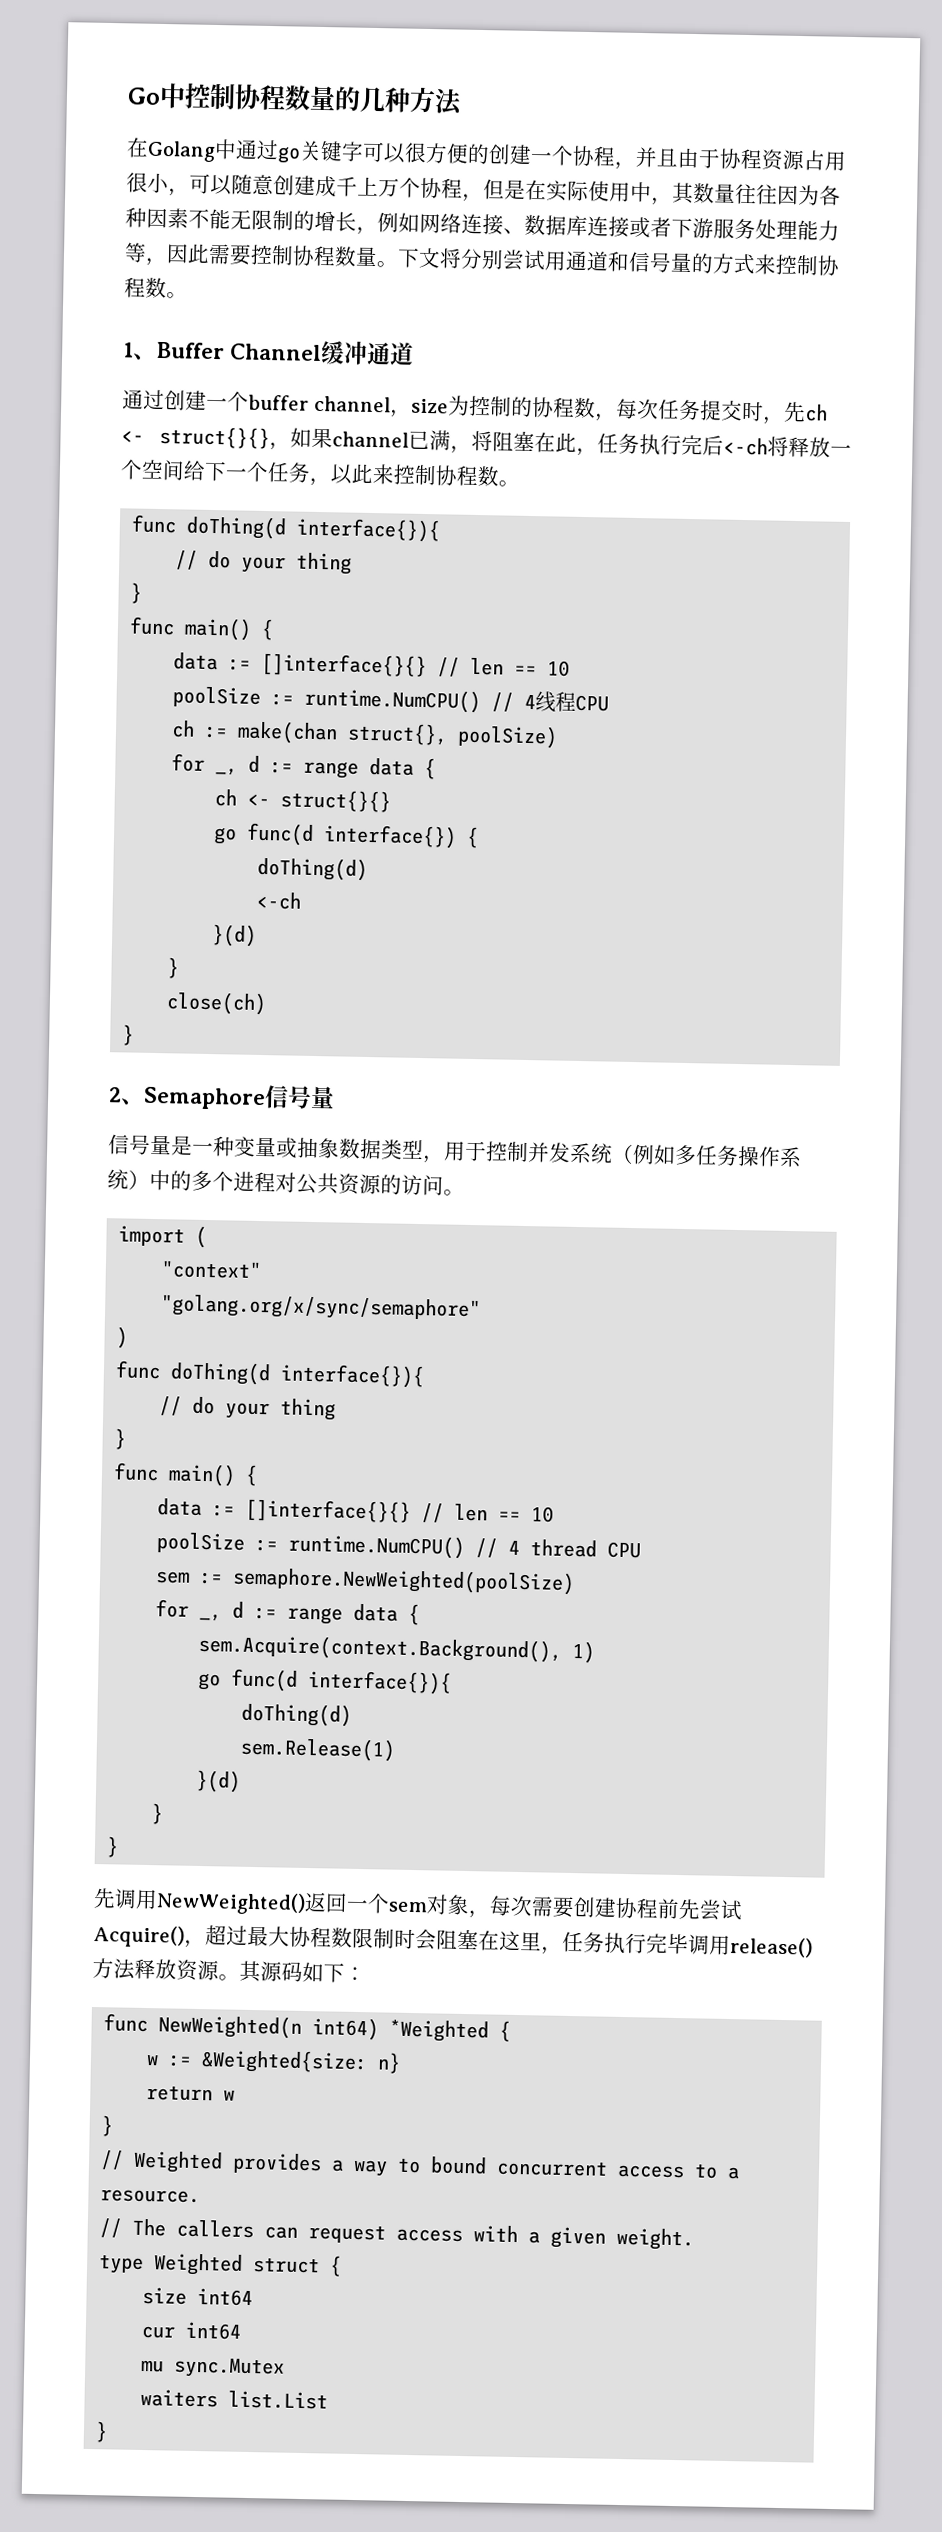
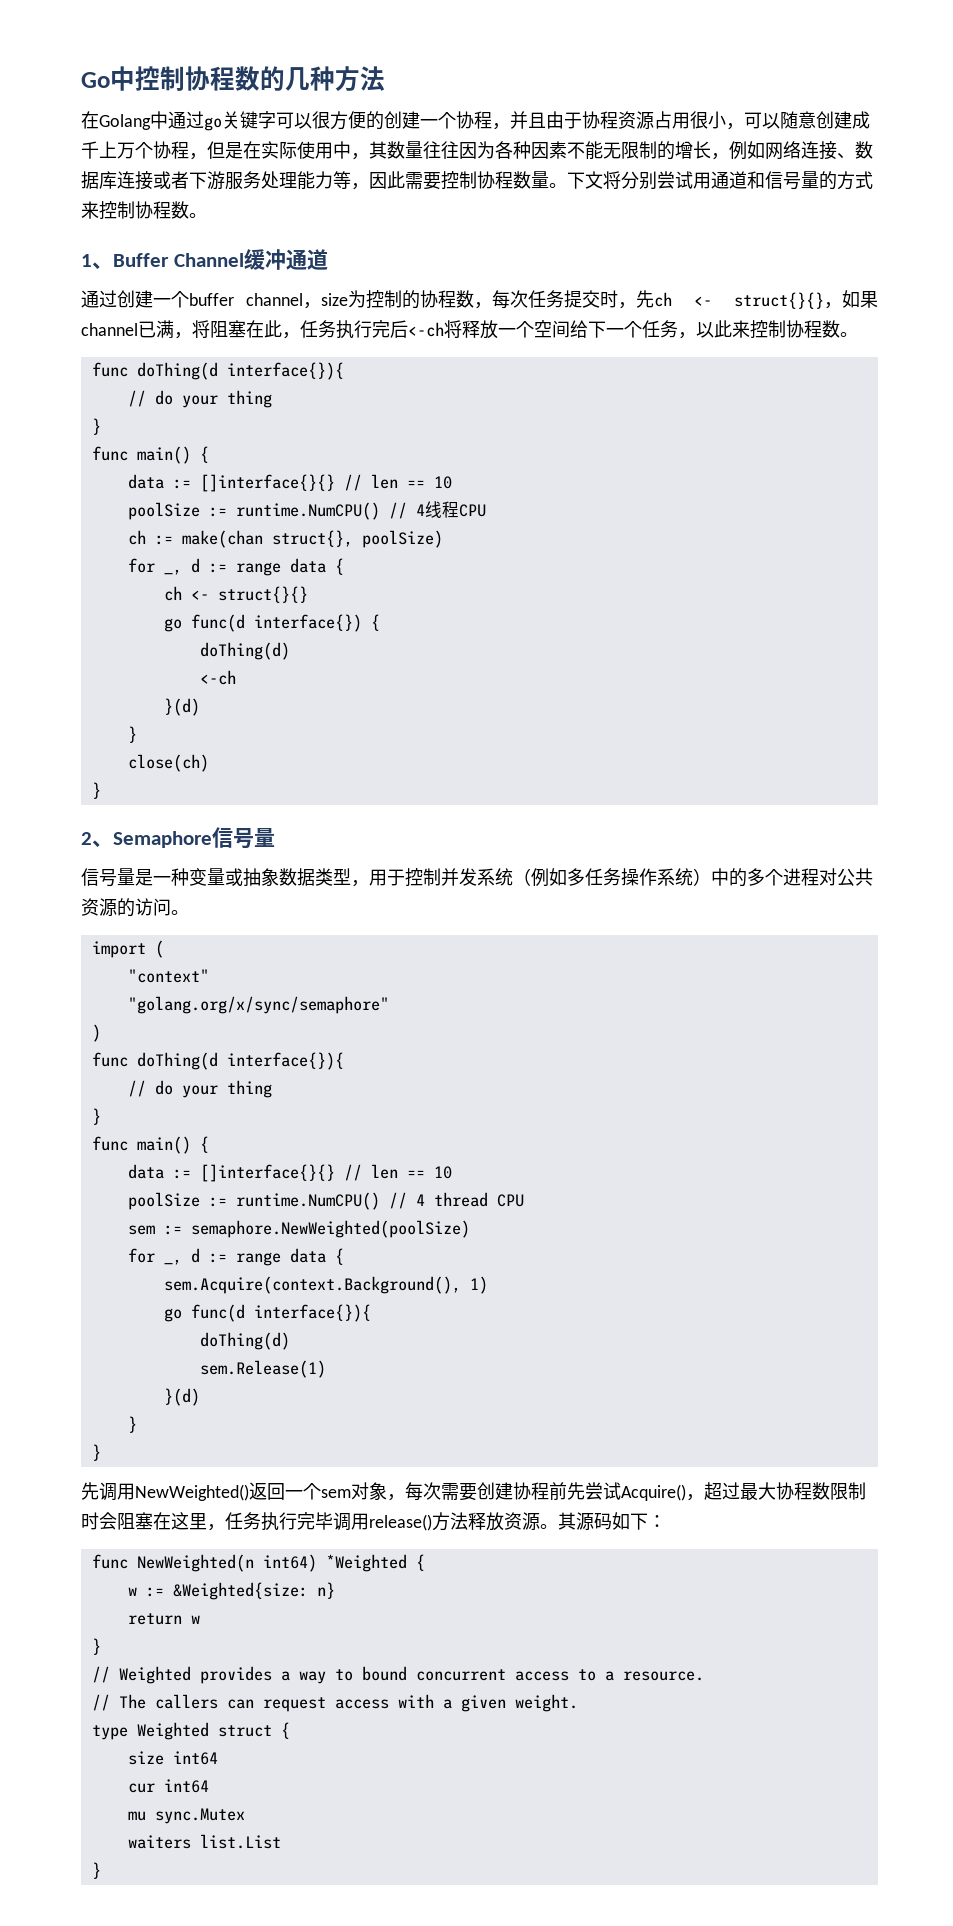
- Go中控制协程数量的几种方法
+ Go中控制协程数的几种方法

